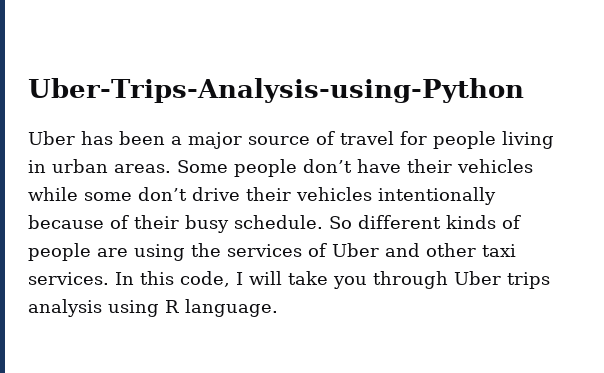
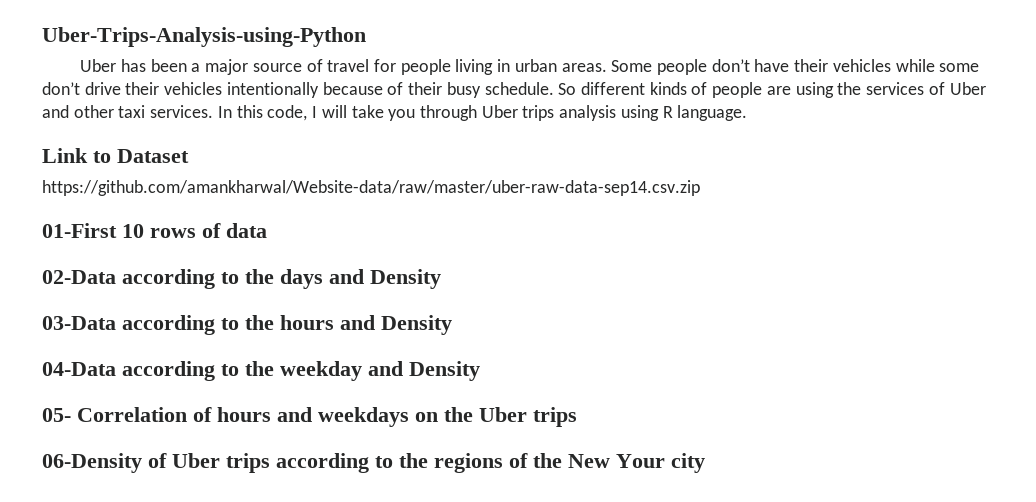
+ Link to Dataset
+ https://github.com/amankharwal/Website-data/raw/master/uber-raw-data-sep14.csv.zip
+ 01-First 10 rows of data
+ 02-Data according to the days and Density
+ 03-Data according to the hours and Density
+ 04-Data according to the weekday and Density
+ 05- Correlation of hours and weekdays on the Uber trips
+ 06-Density of Uber trips according to the regions of the New Your city

